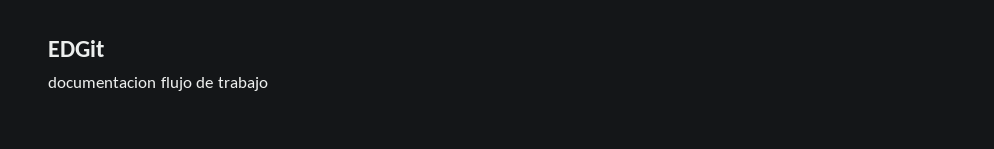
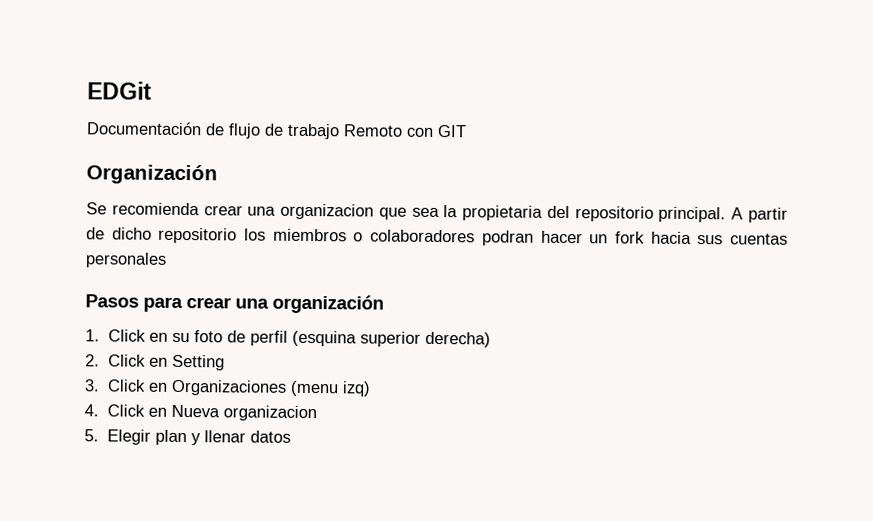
- documentacion flujo de trabajo
+ Documentación de flujo de trabajo Remoto con GIT
+ Organización
+ Se recomienda crear una organizacion que sea la propietaria del repositorio principal. A partir de dicho repositorio los miembros o colaboradores podran hacer un fork hacia sus cuentas personales
+ Pasos para crear una organización
+ 1. Click en su foto de perfil (esquina superior derecha)
+ 2. Click en Setting
+ 3. Click en Organizaciones (menu izq)
+ 4. Click en Nueva organizacion
+ 5. Elegir plan y llenar datos

